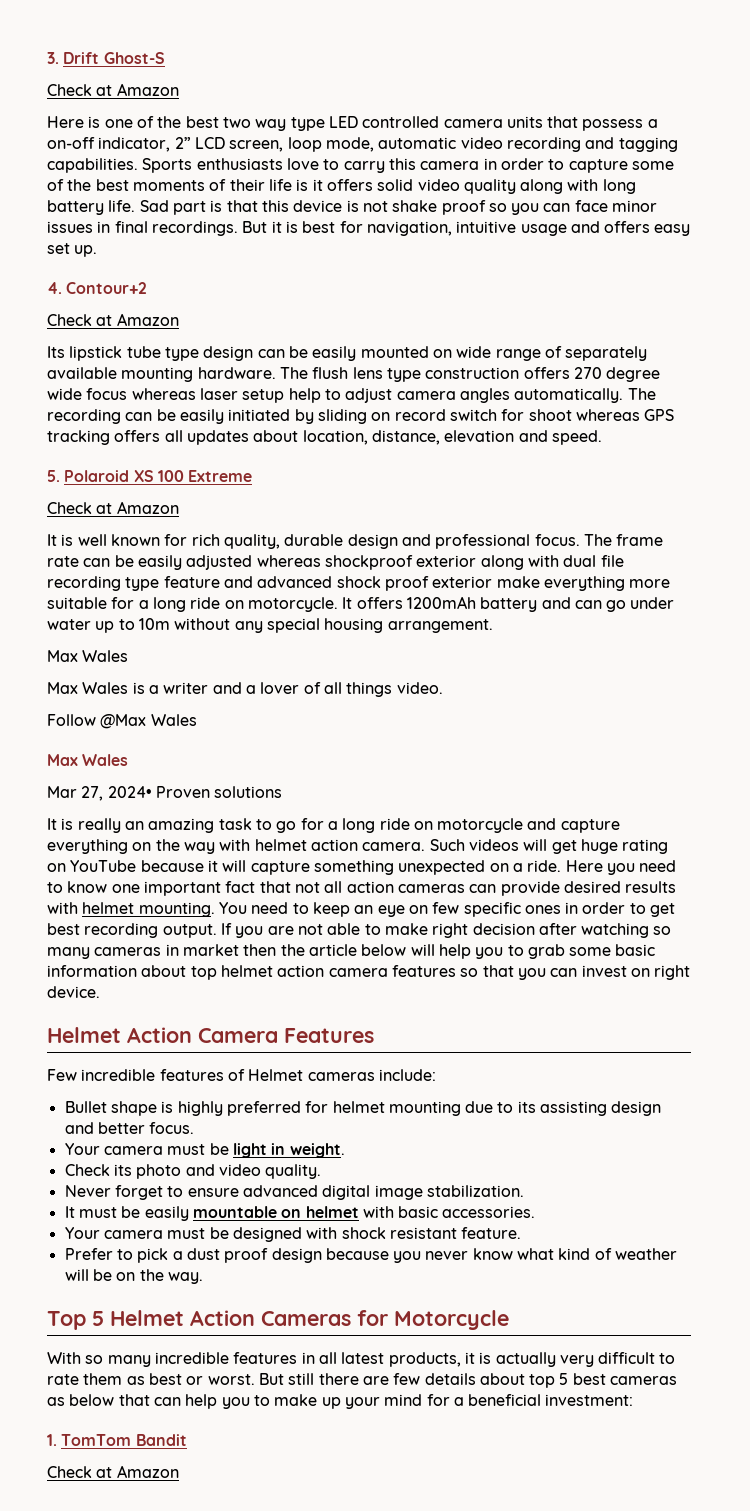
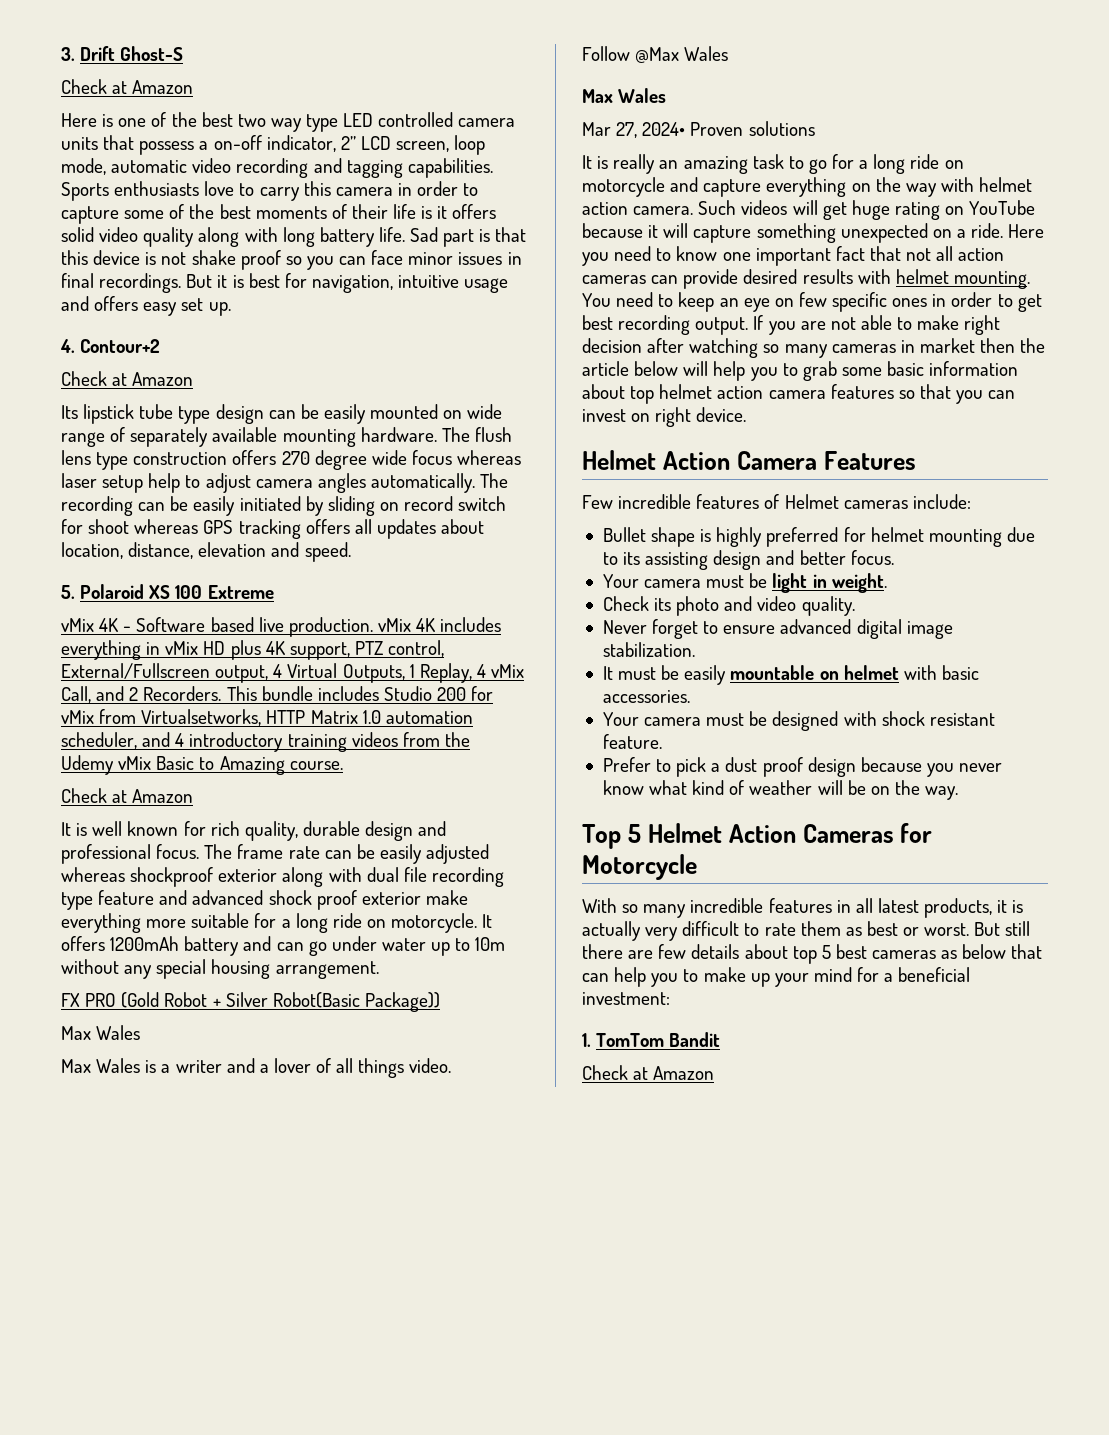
+ vMix 4K - Software based live production. vMix 4K includes everything in vMix HD plus 4K support, PTZ control, External/Fullscreen output, 4 Virtual Outputs, 1 Replay, 4 vMix Call, and 2 Recorders. This bundle includes Studio 200 for vMix from Virtualsetworks, HTTP Matrix 1.0 automation scheduler, and 4 introductory training videos from the Udemy vMix Basic to Amazing course.
+ FX PRO (Gold Robot + Silver Robot(Basic Package))

